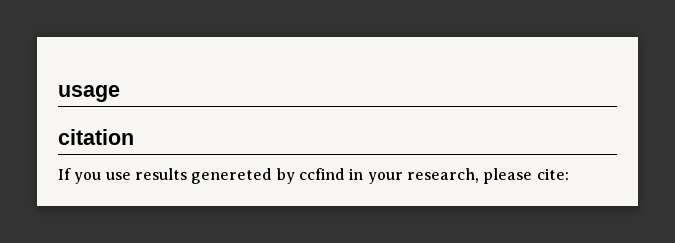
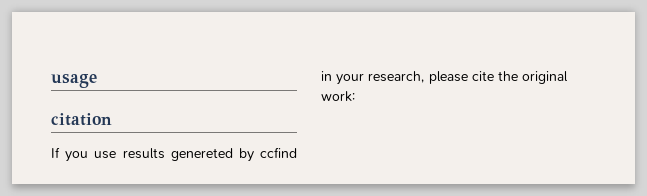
- If you use results genereted by ccfind in your research, please cite:
+ If you use results genereted by ccfind in your research, please cite the original work:

